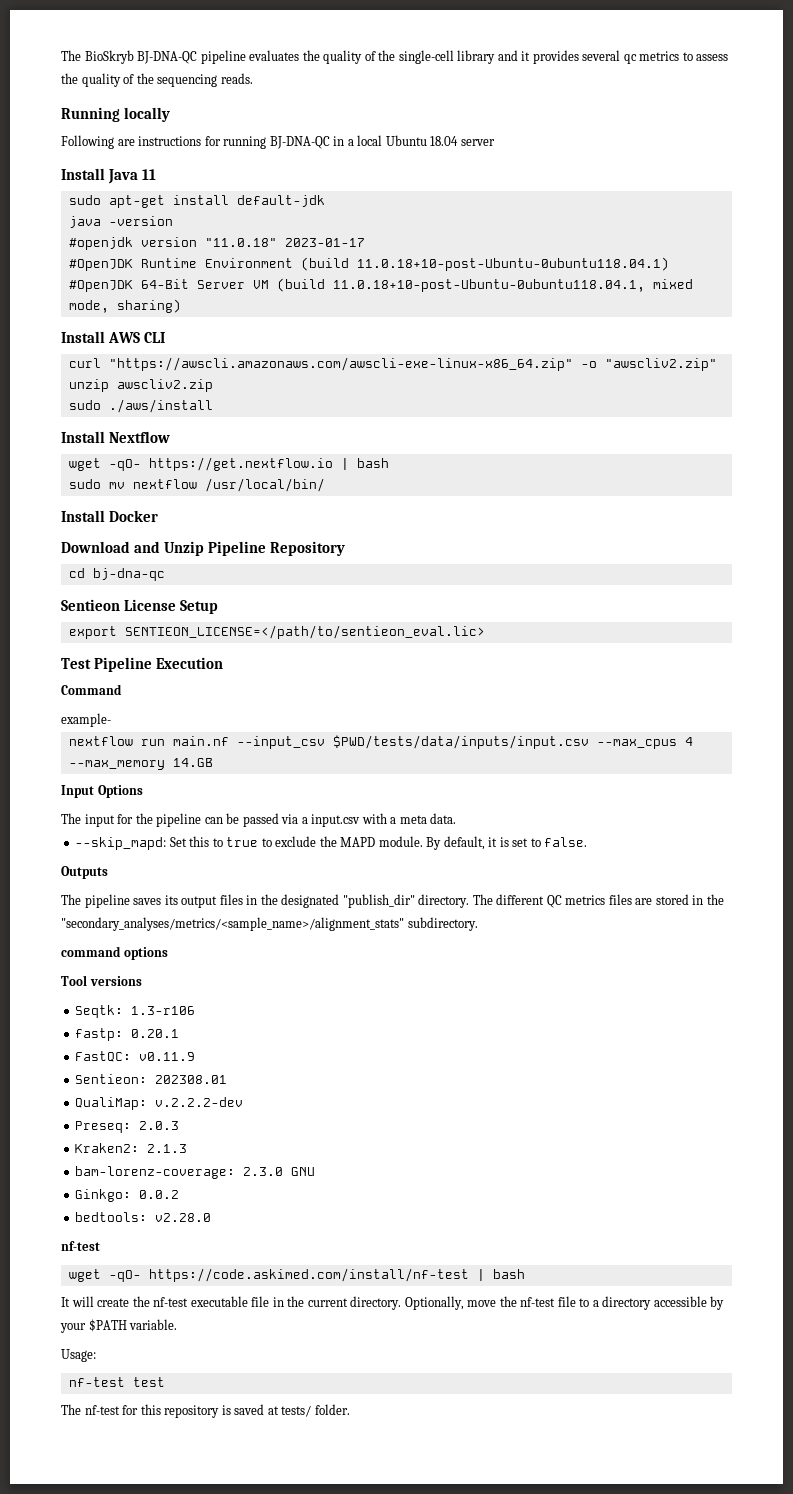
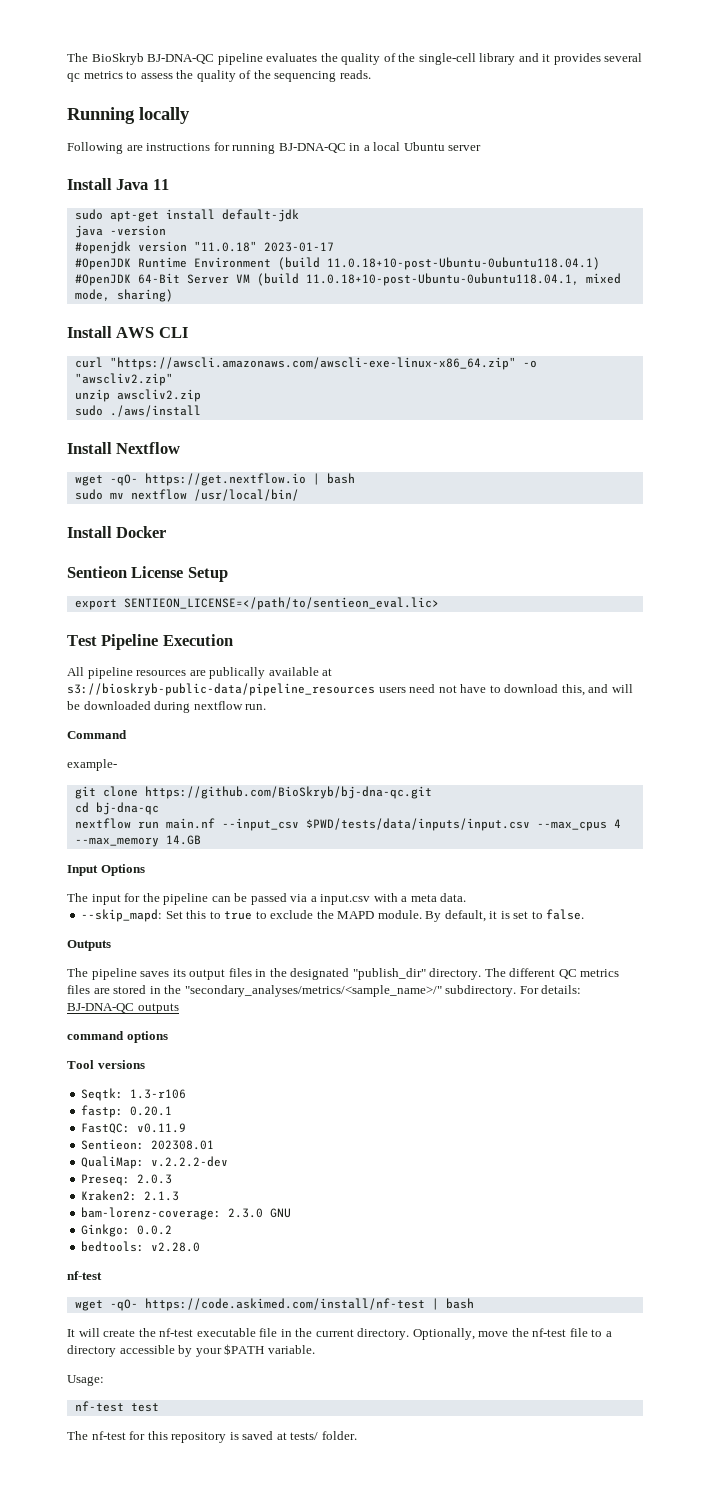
- Following are instructions for running BJ-DNA-QC in a local Ubuntu 18.04 server
+ Following are instructions for running BJ-DNA-QC in a local Ubuntu server
- Download and Unzip Pipeline Repository
- cd bj-dna-qc
+ All pipeline resources are publically available at s3://bioskryb-public-data/pipeline_resources users need not have to download this, and will be downloaded during nextflow run.
  Command
  example-
+ git clone https://github.com/BioSkryb/bj-dna-qc.git
+ cd bj-dna-qc
- The different QC metrics files are stored in the "secondary_analyses/metrics/<sample_name>/alignment_stats" subdirectory.
+ The different QC metrics files are stored in the "secondary_analyses/metrics/<sample_name>/" subdirectory. For details: BJ-DNA-QC outputs

